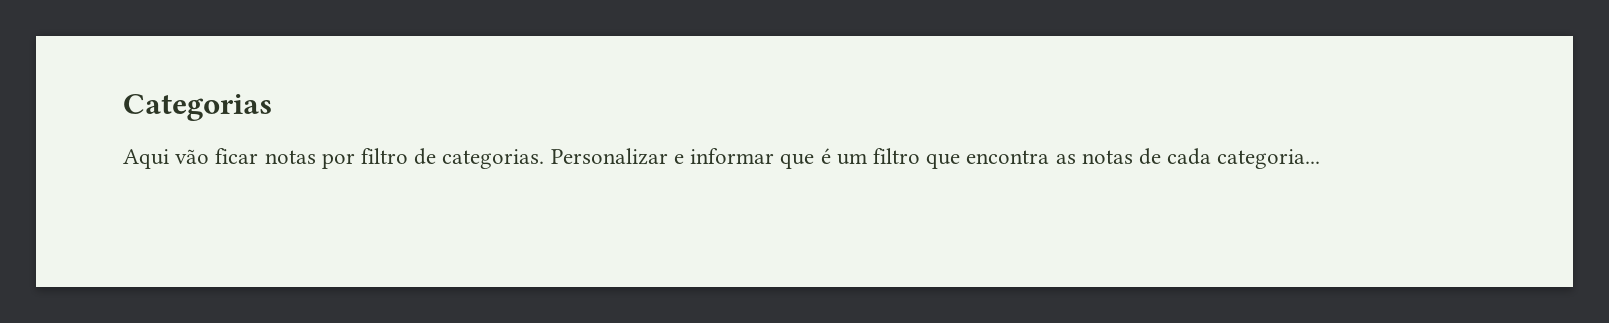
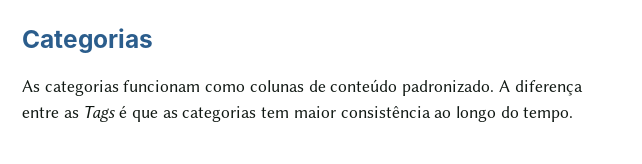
- Aqui vão ficar notas por filtro de categorias. Personalizar e informar que é um filtro que encontra as notas de cada categoria...
+ As categorias funcionam como colunas de conteúdo padronizado. A diferença entre as Tags é que as categorias tem maior consistência ao longo do tempo.

